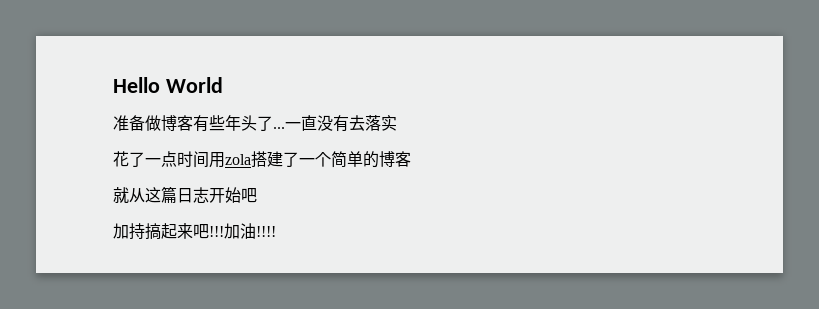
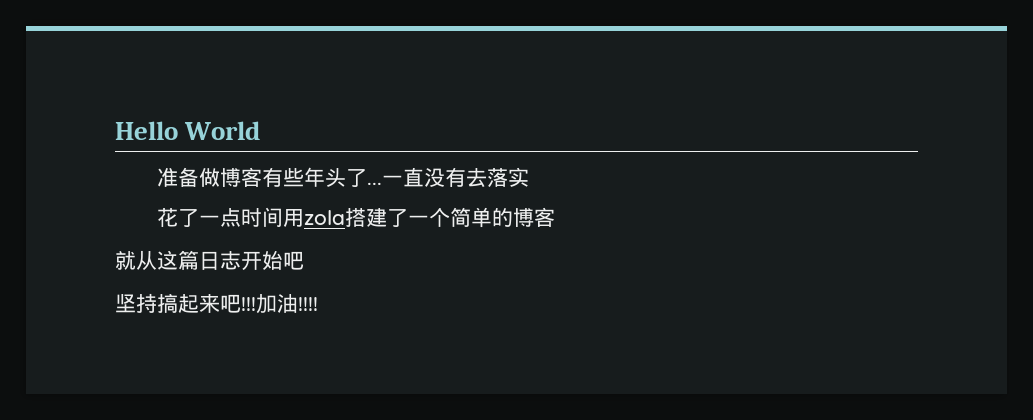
- 加持搞起来吧!!!
+ 坚持搞起来吧!!!

